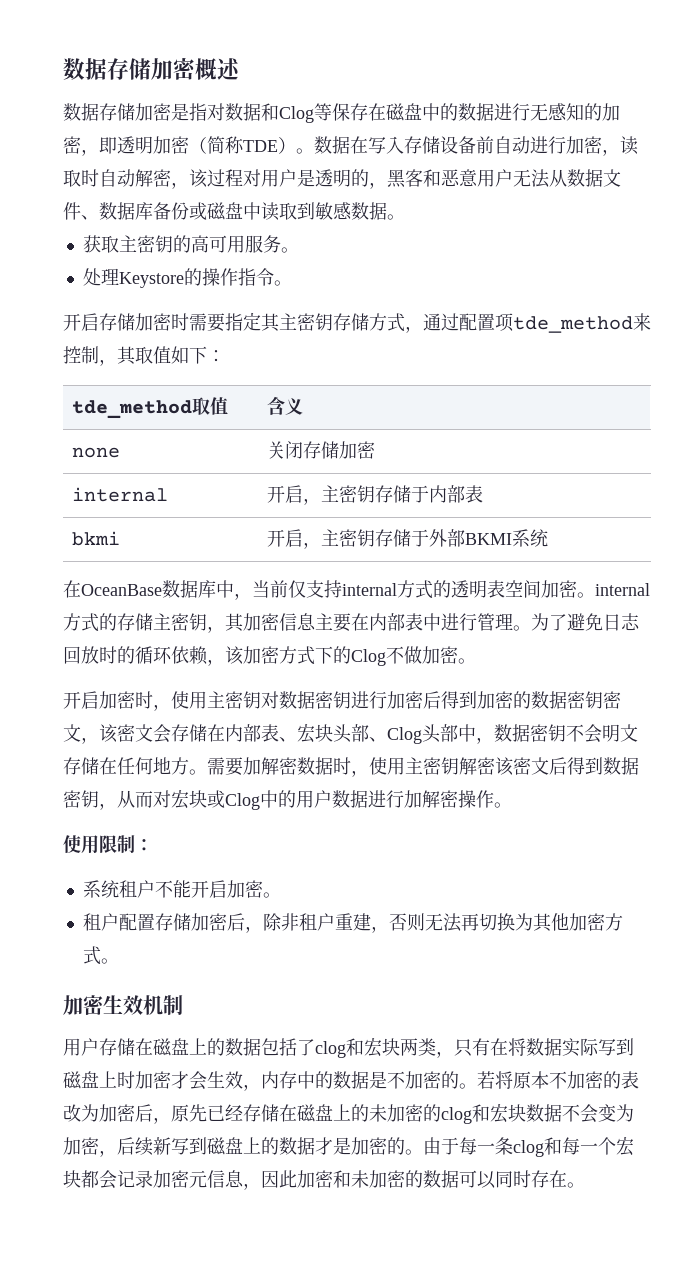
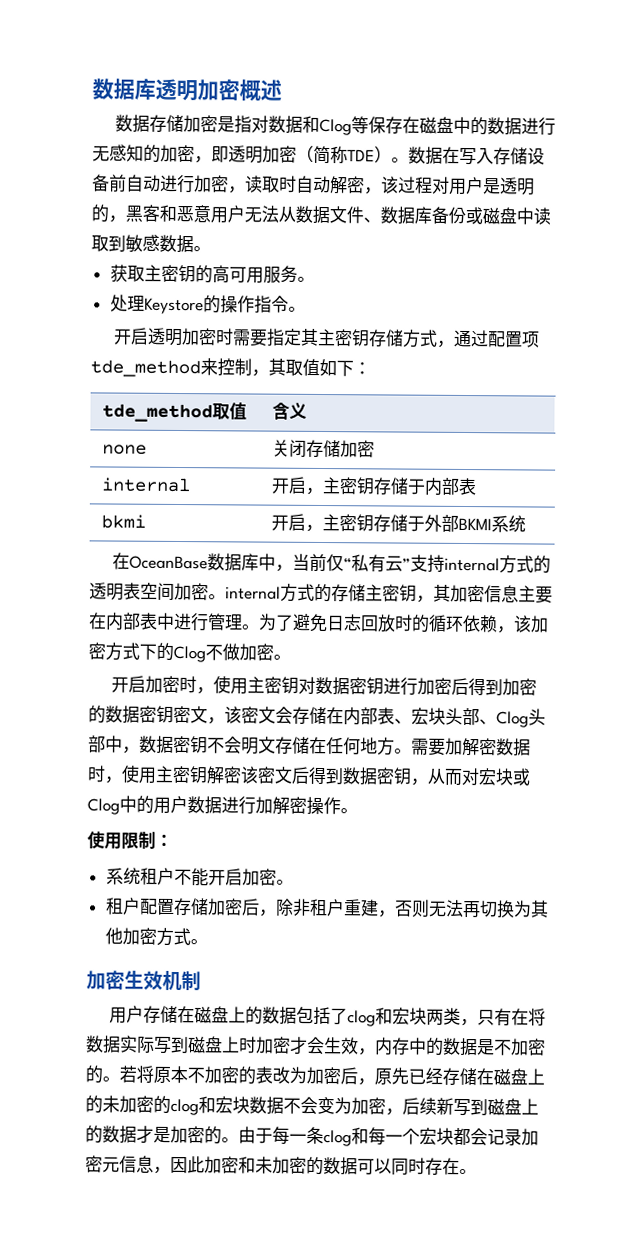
- 数据存储加密概述
+ 数据库透明加密概述
- 开启存储加密时需要指定其主密钥存储方式，通过配置项tde_method来控制，其取值如下：
+ 开启透明加密时需要指定其主密钥存储方式，通过配置项tde_method来控制，其取值如下：
- 在OceanBase数据库中，当前仅支持internal方式的透明表空间加密。internal方式的存储主密钥，其加密信息主要在内部表中进行管理。
+ 在OceanBase数据库中，当前仅“私有云”支持internal方式的透明表空间加密。internal方式的存储主密钥，其加密信息主要在内部表中进行管理。

